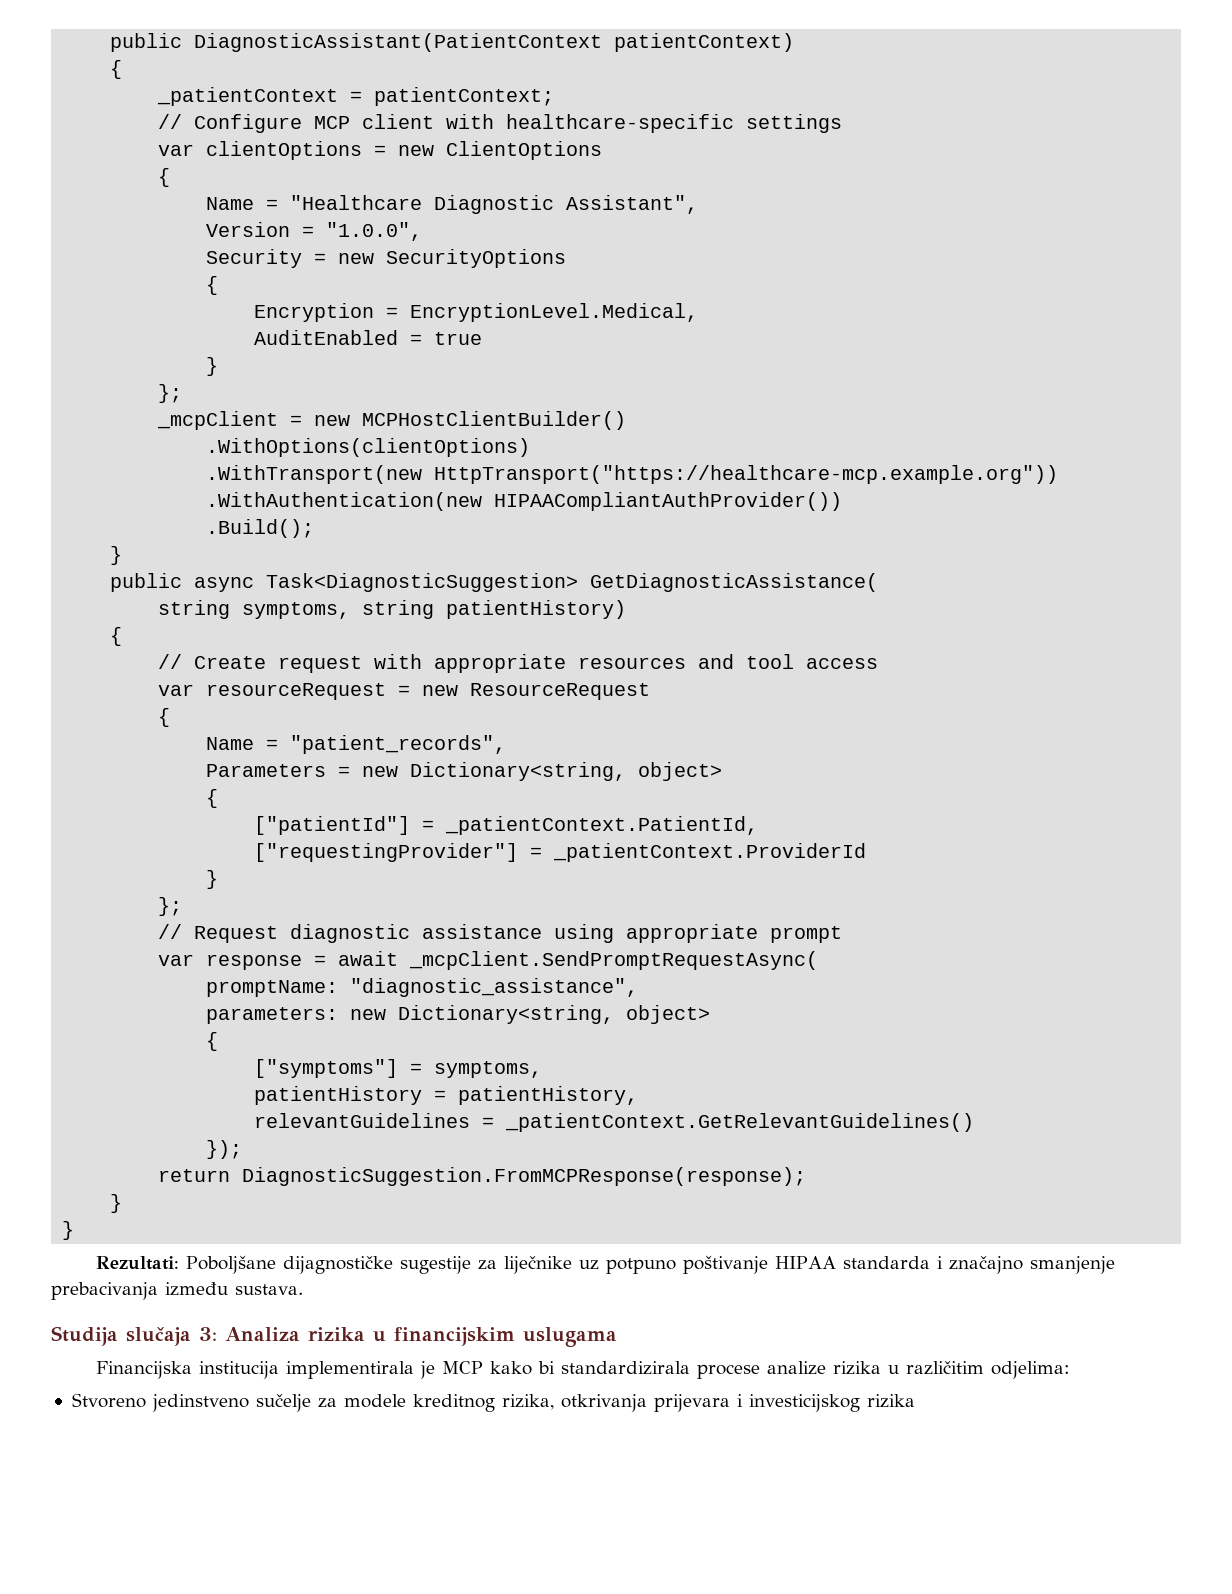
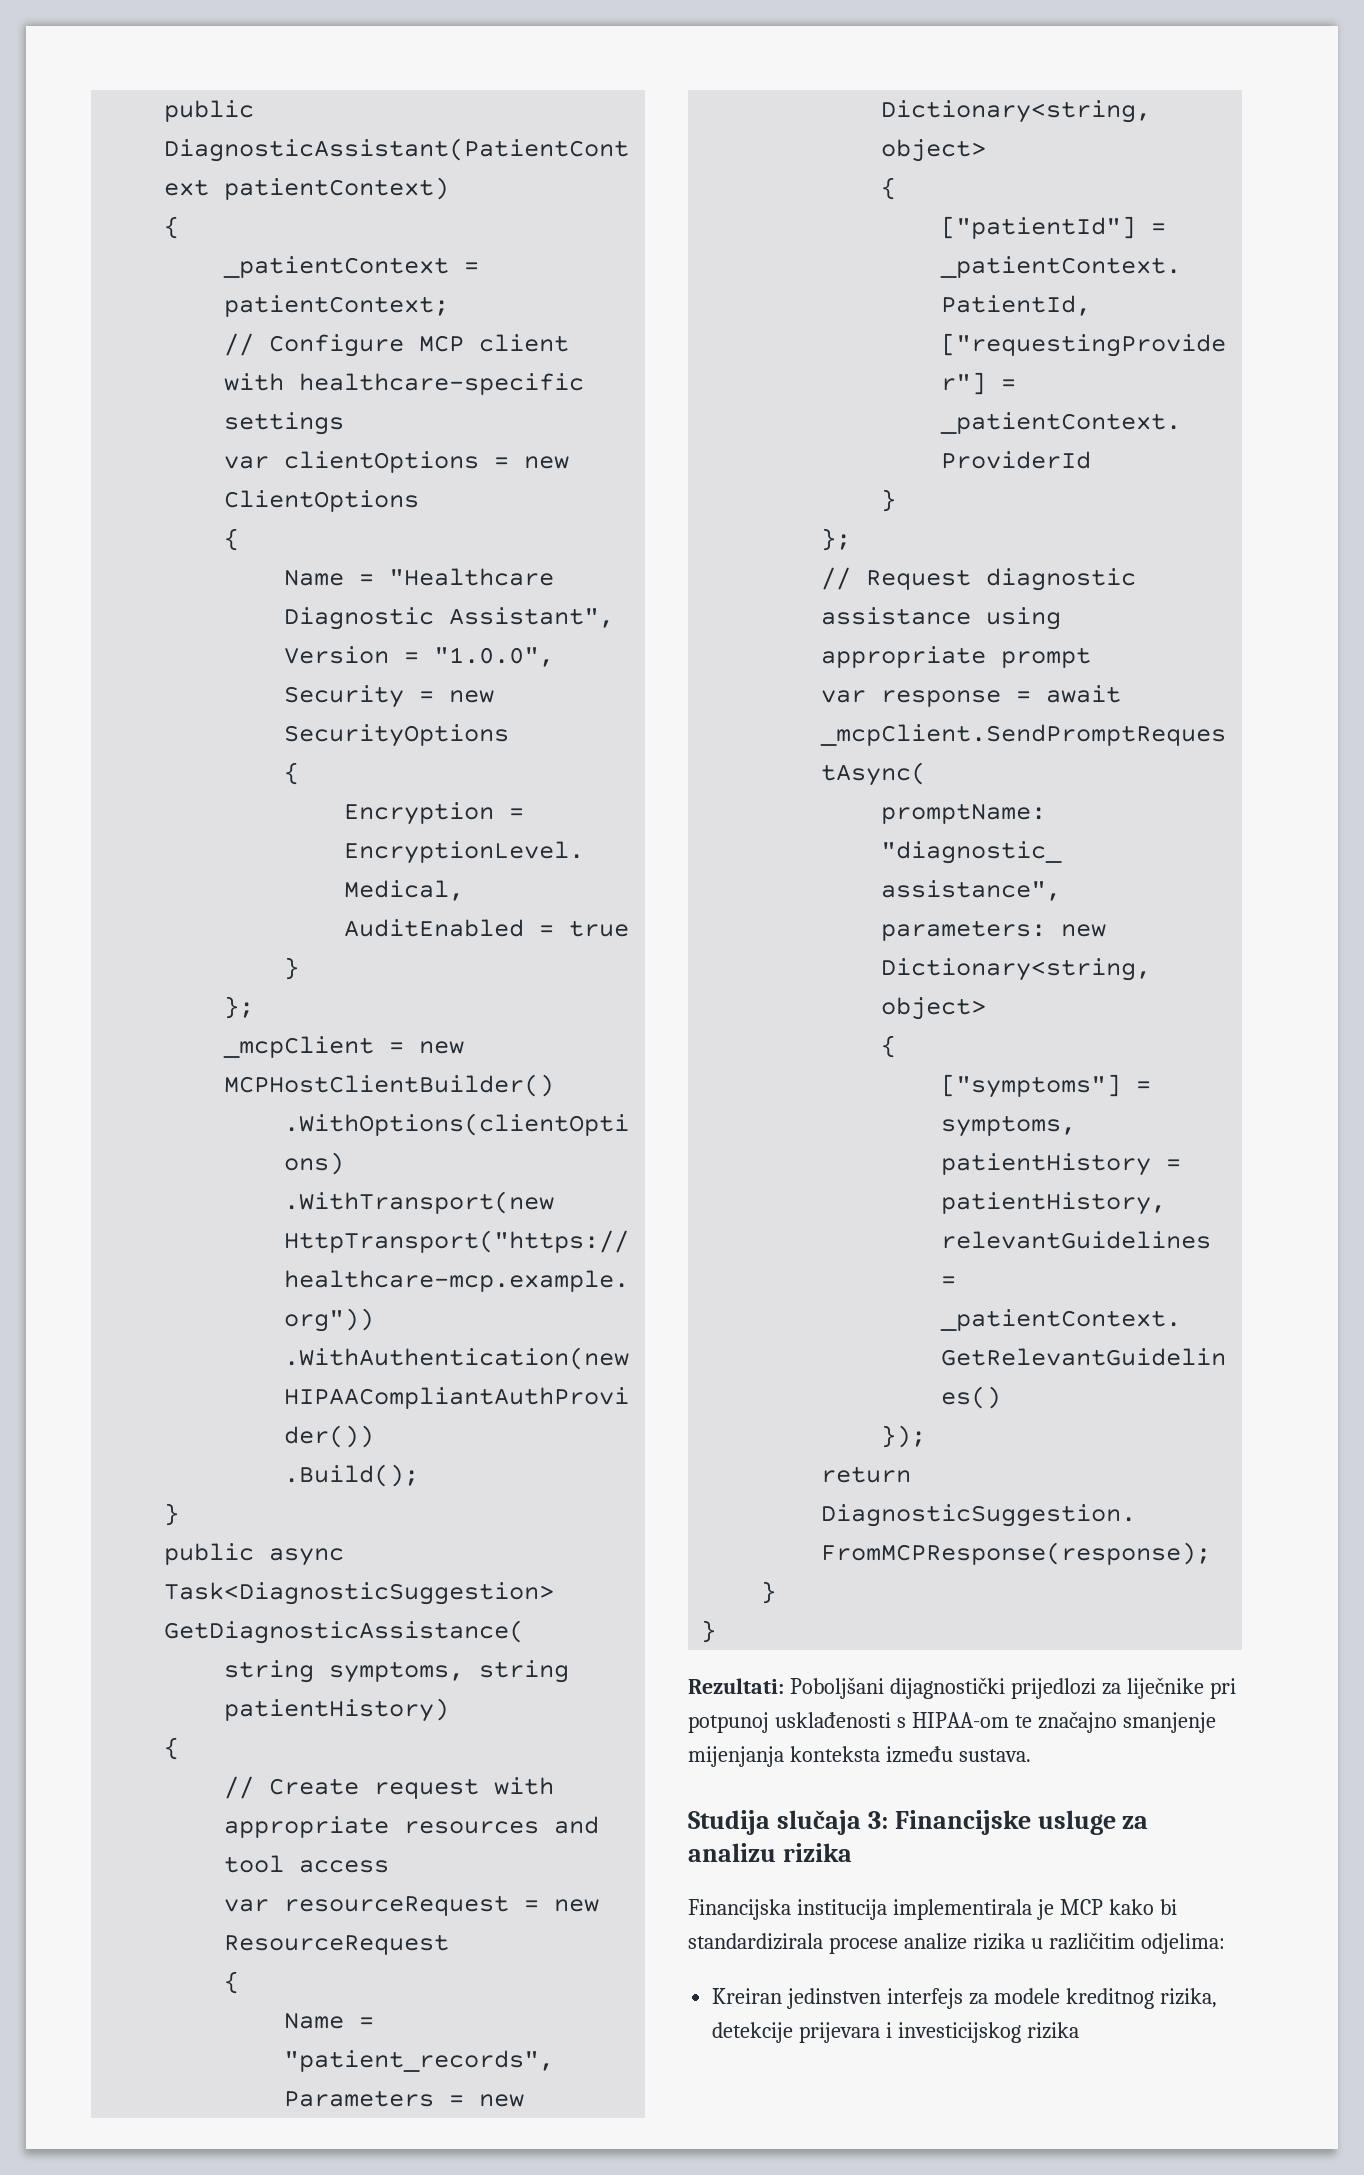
- Rezultati: Poboljšane dijagnostičke sugestije za liječnike uz potpuno poštivanje HIPAA standarda i značajno smanjenje prebacivanja između sustava.
+ Rezultati: Poboljšani dijagnostički prijedlozi za liječnike pri potpunoj usklađenosti s HIPAA-om te značajno smanjenje mijenjanja konteksta između sustava.
- Studija slučaja 3: Analiza rizika u financijskim uslugama
+ Studija slučaja 3: Financijske usluge za analizu rizika
- Stvoreno jedinstveno sučelje za modele kreditnog rizika, otkrivanja prijevara i investicijskog rizika
+ Kreiran jedinstven interfejs za modele kreditnog rizika, detekcije prijevara i investicijskog rizika

